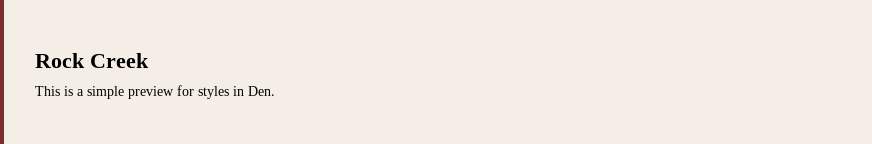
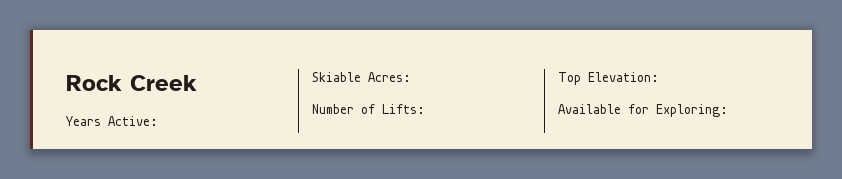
- This is a simple preview for styles in Den.
+ Years Active:
+ Skiable Acres:
+ Number of Lifts:
+ Top Elevation:
+ Available for Exploring:

